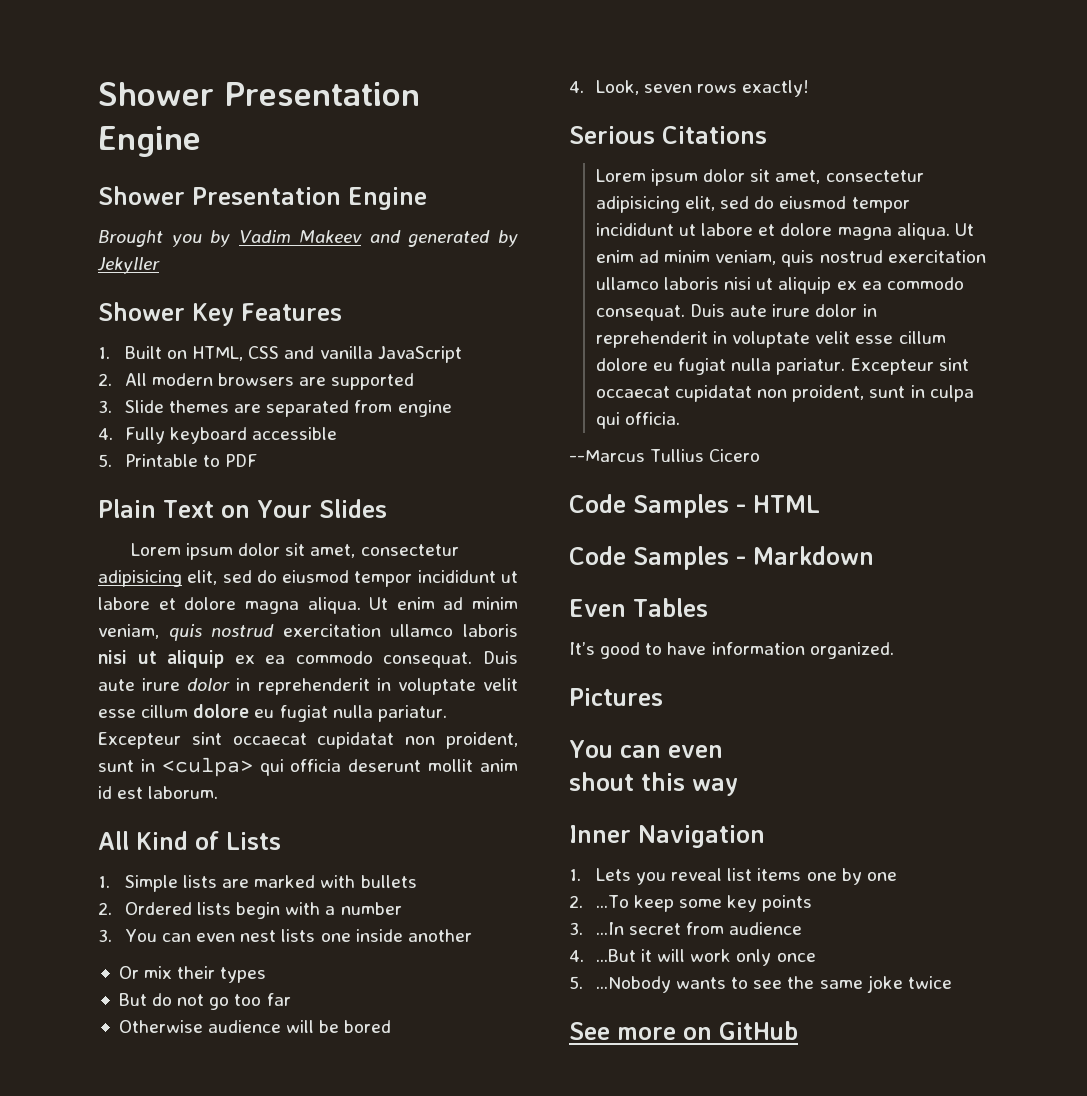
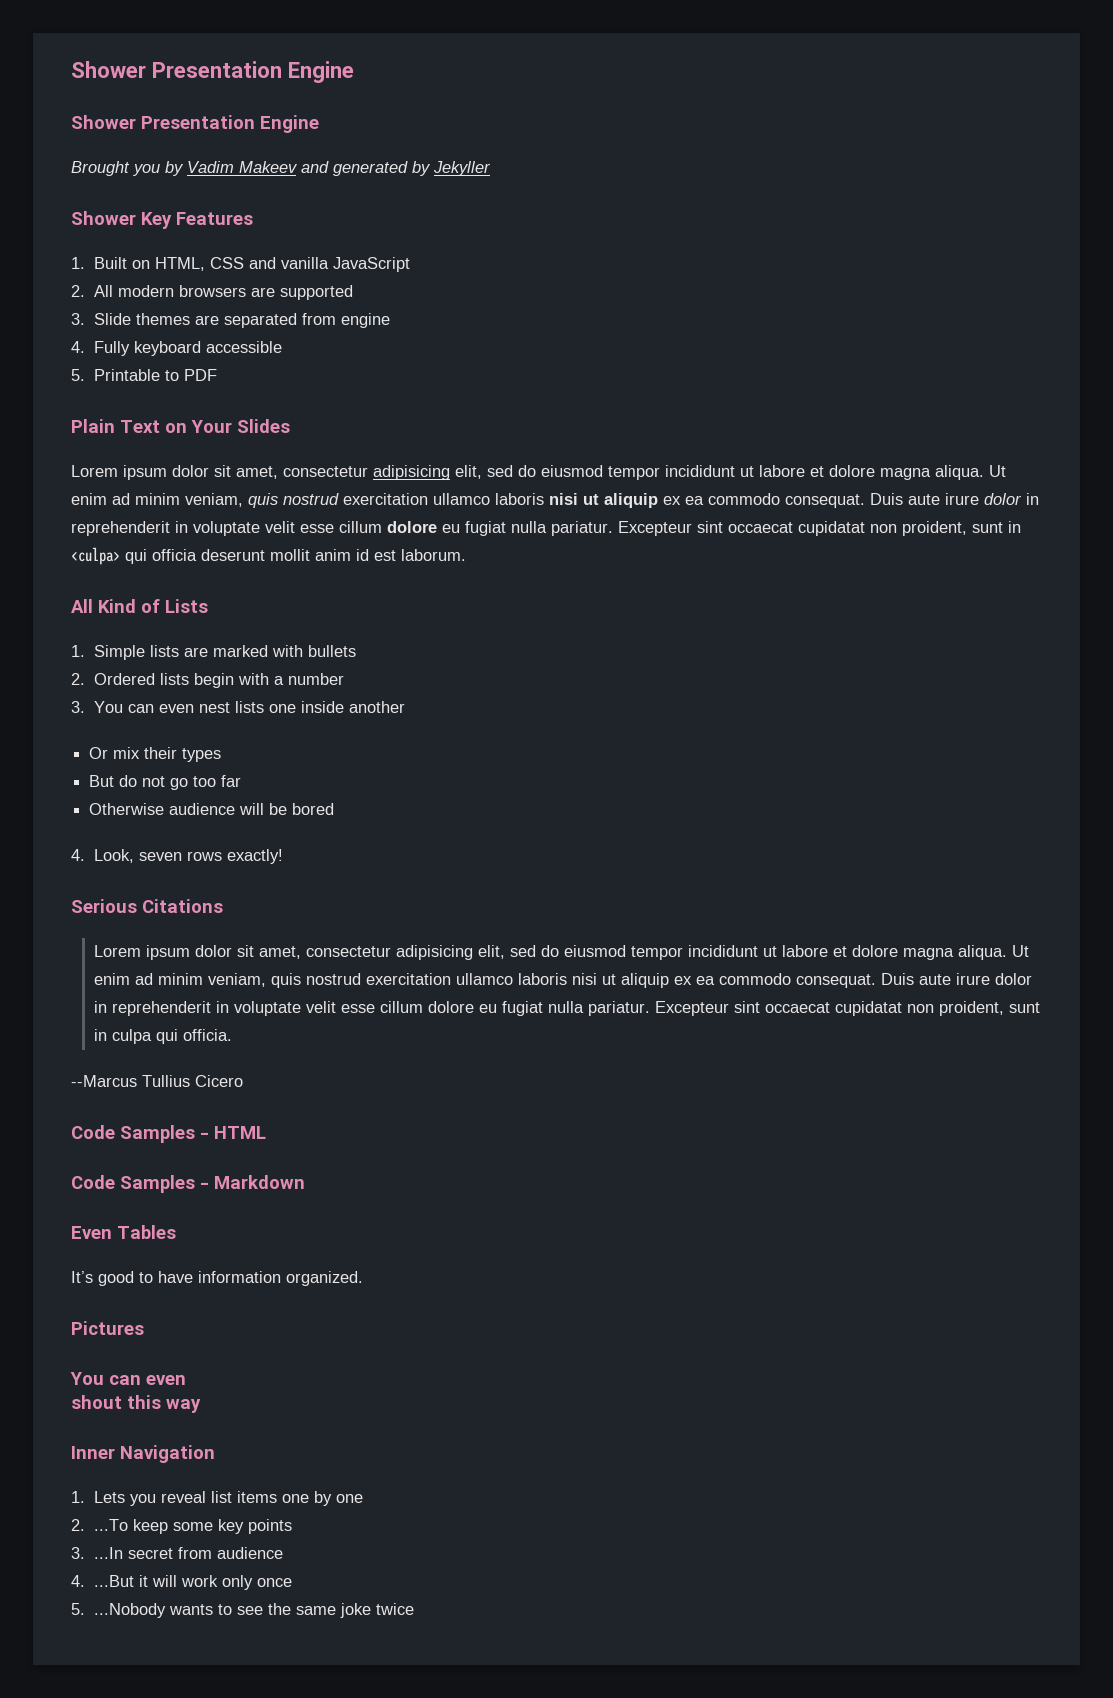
- See more on GitHub

